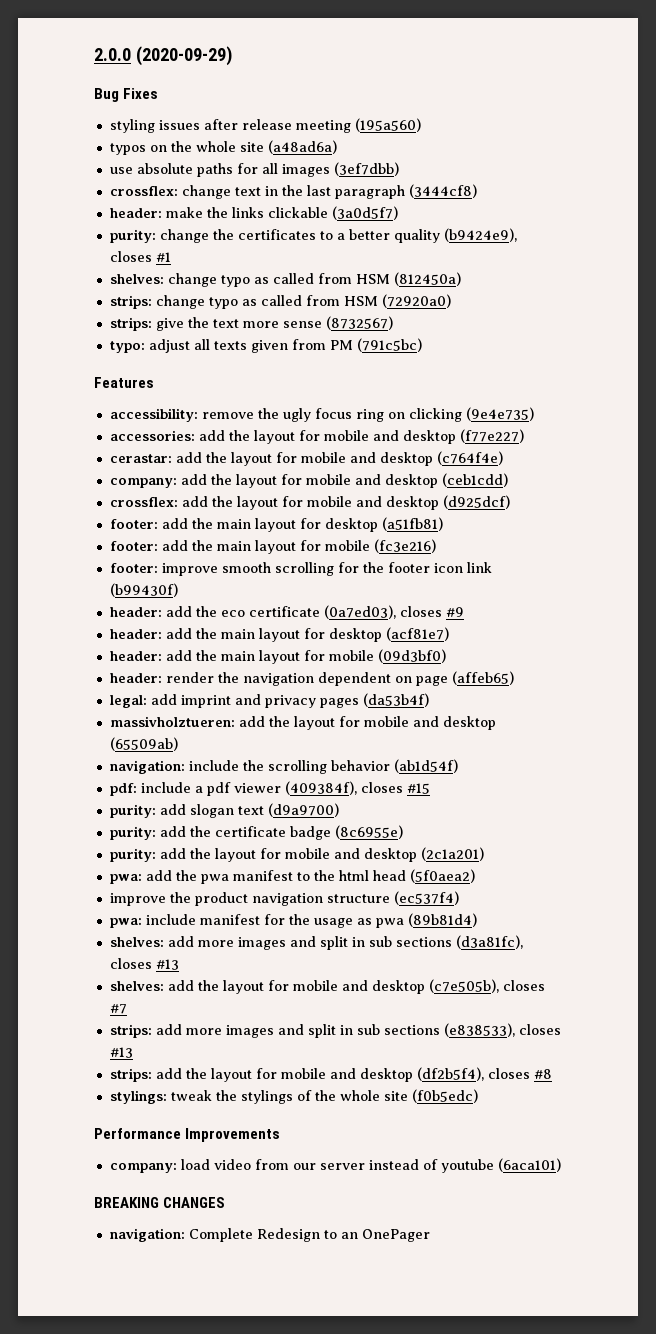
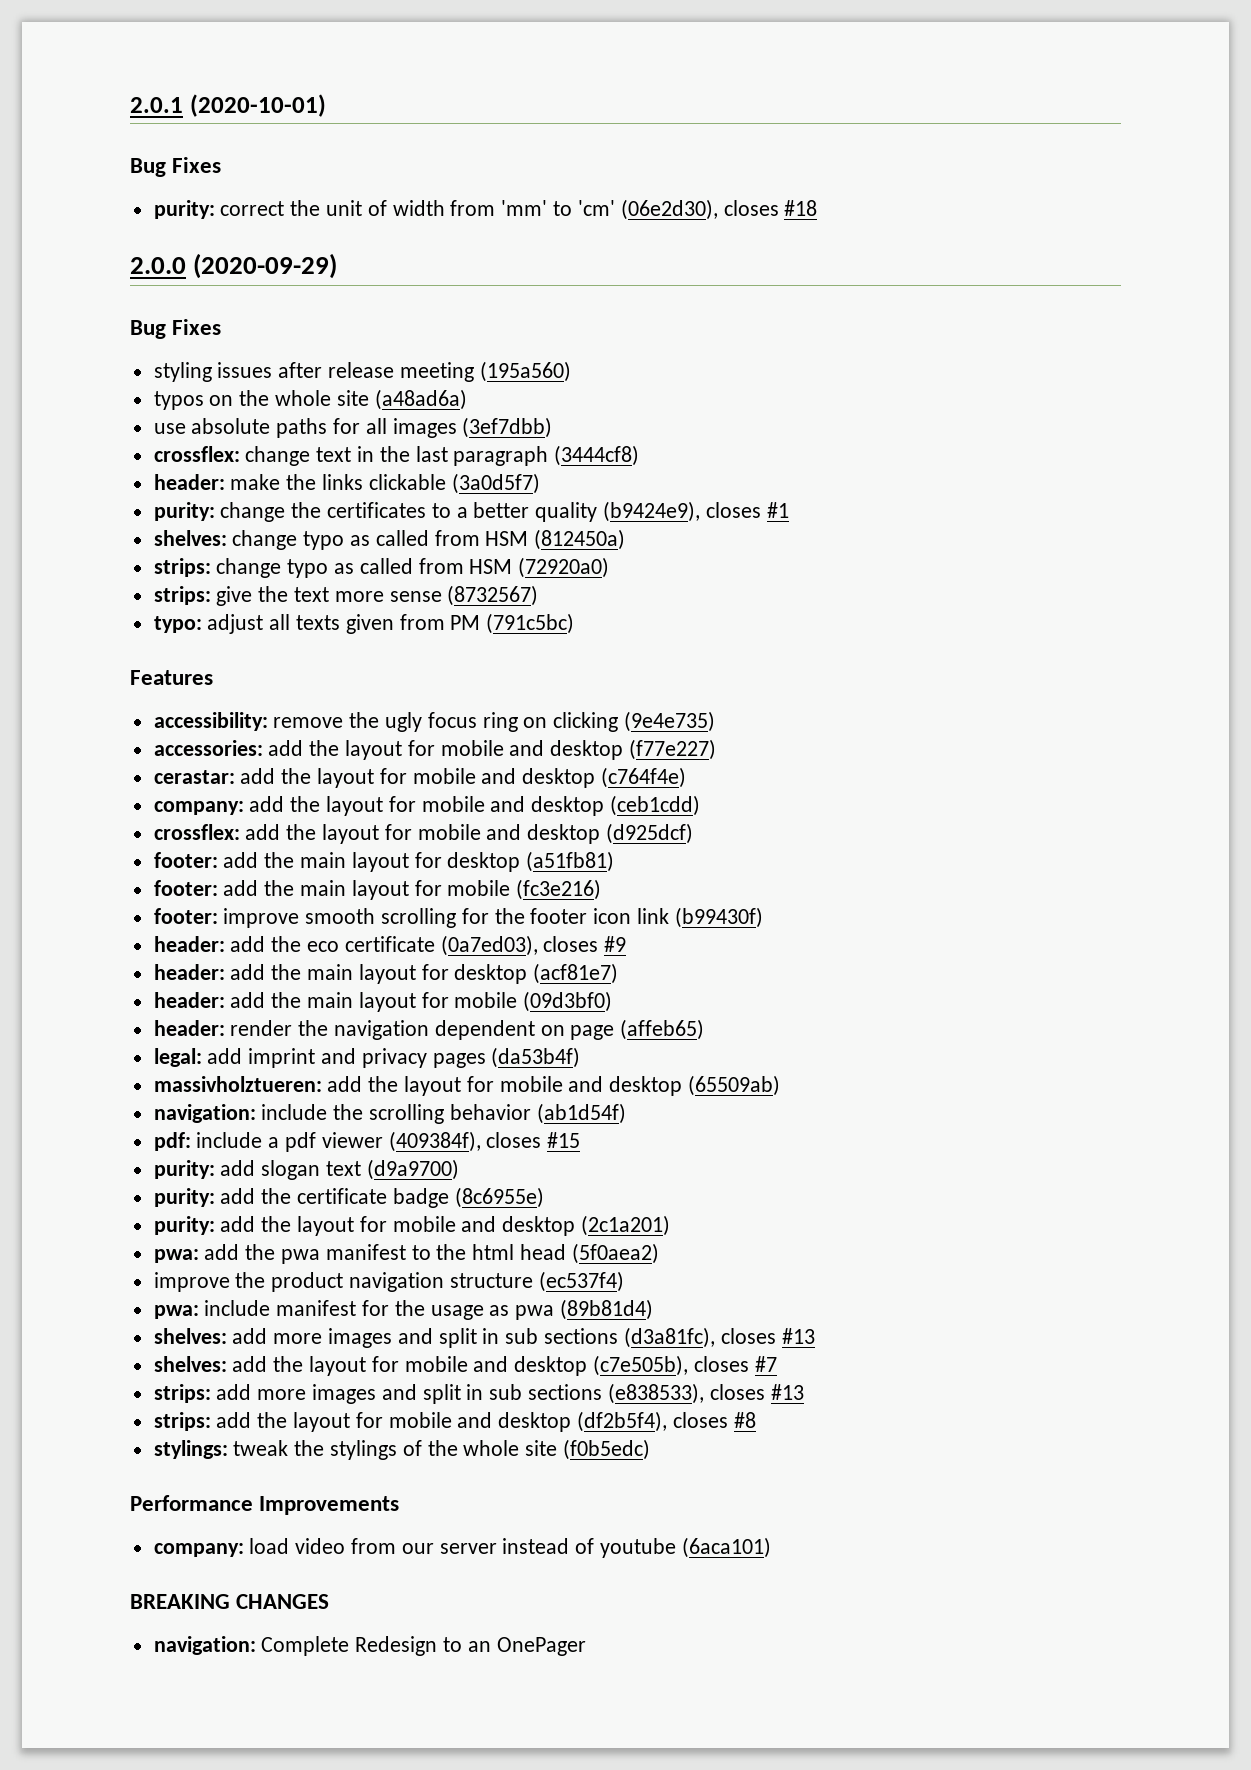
+ 2.0.1 (2020-10-01)
+ Bug Fixes
+ purity: correct the unit of width from 'mm' to 'cm' (06e2d30), closes #18

